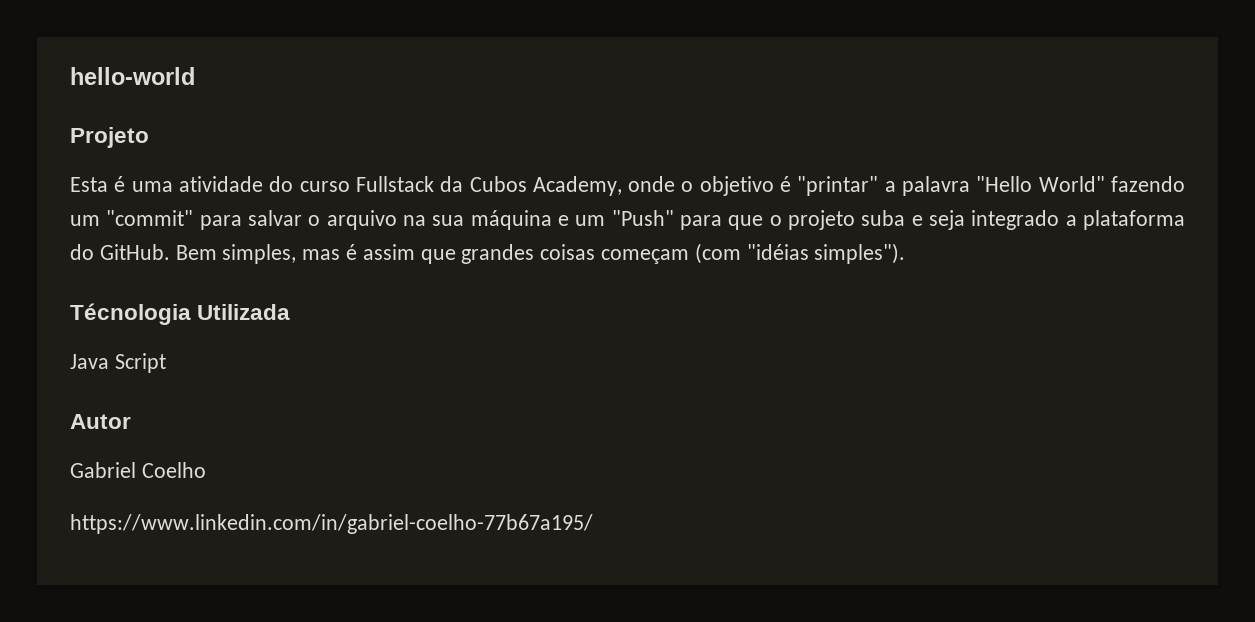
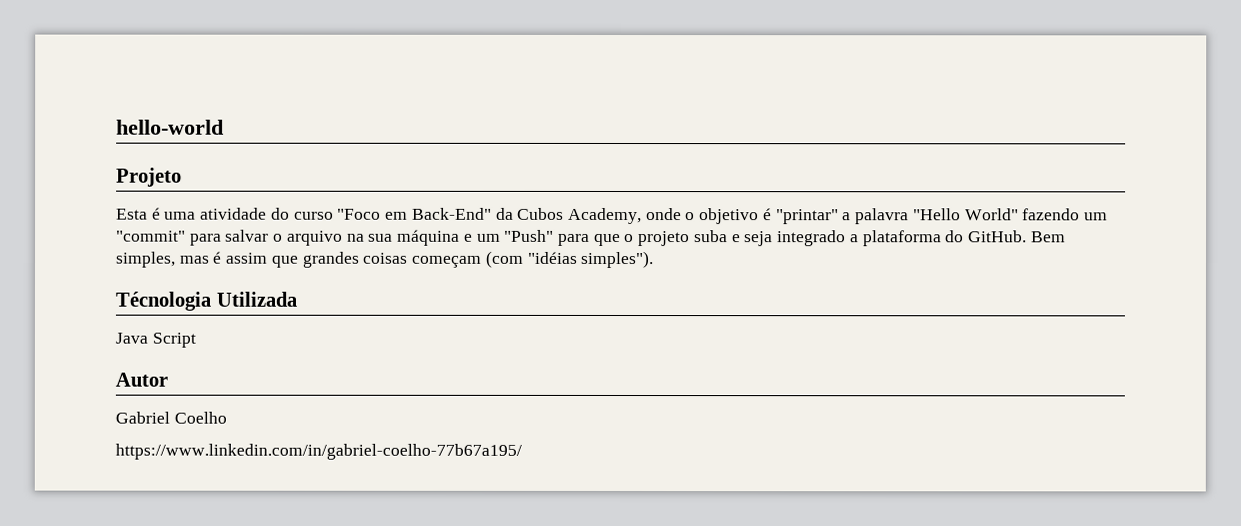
- Esta é uma atividade do curso Fullstack da Cubos Academy, onde o objetivo é "printar" a palavra "Hello World" fazendo um "commit" para salvar o arquivo na sua máquina e um "Push" para que o projeto suba e seja integrado a plataforma do GitHub.
+ Esta é uma atividade do curso "Foco em Back-End" da Cubos Academy, onde o objetivo é "printar" a palavra "Hello World" fazendo um "commit" para salvar o arquivo na sua máquina e um "Push" para que o projeto suba e seja integrado a plataforma do GitHub.

